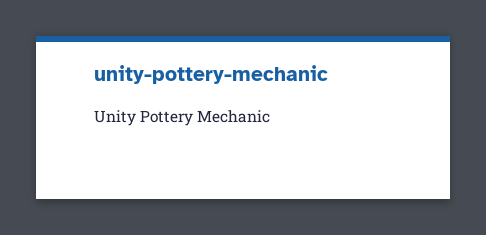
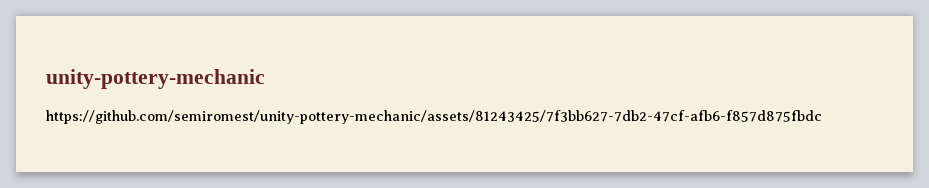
- Unity Pottery Mechanic
+ https://github.com/semiromest/unity-pottery-mechanic/assets/81243425/7f3bb627-7db2-47cf-afb6-f857d875fbdc

